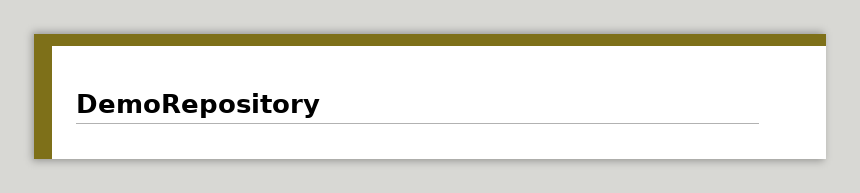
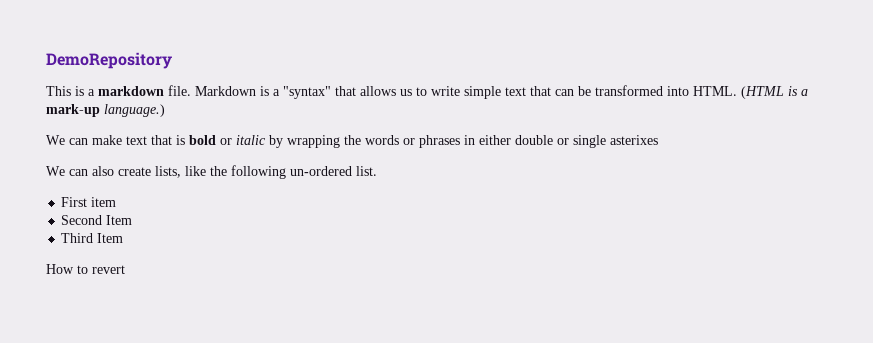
+ This is a markdown file. Markdown is a "syntax" that allows us to write simple text that can be transformed into HTML. (HTML is a mark-up language.)
+ We can make text that is bold or italic by wrapping the words or phrases in either double or single asterixes
+ We can also create lists, like the following un-ordered list.
+ First item
+ Second Item
+ Third Item
+ How to revert

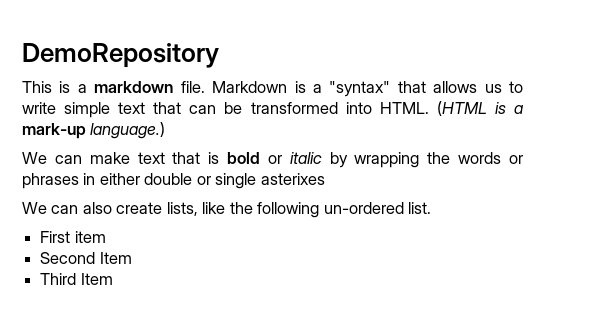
- How to revert

